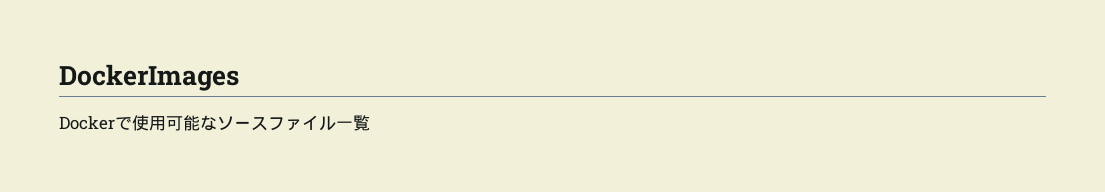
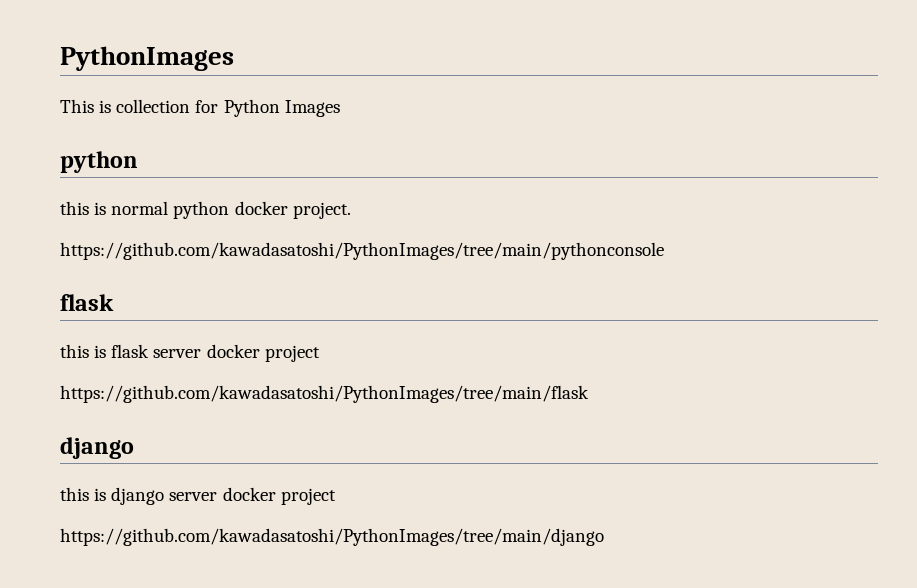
- DockerImages
- Dockerで使用可能なソースファイル一覧
+ PythonImages
+ This is collection for Python Images
+ python
+ this is normal python docker project.
+ https://github.com/kawadasatoshi/PythonImages/tree/main/pythonconsole
+ flask
+ this is flask server docker project
+ https://github.com/kawadasatoshi/PythonImages/tree/main/flask
+ django
+ this is django server docker project
+ https://github.com/kawadasatoshi/PythonImages/tree/main/django

